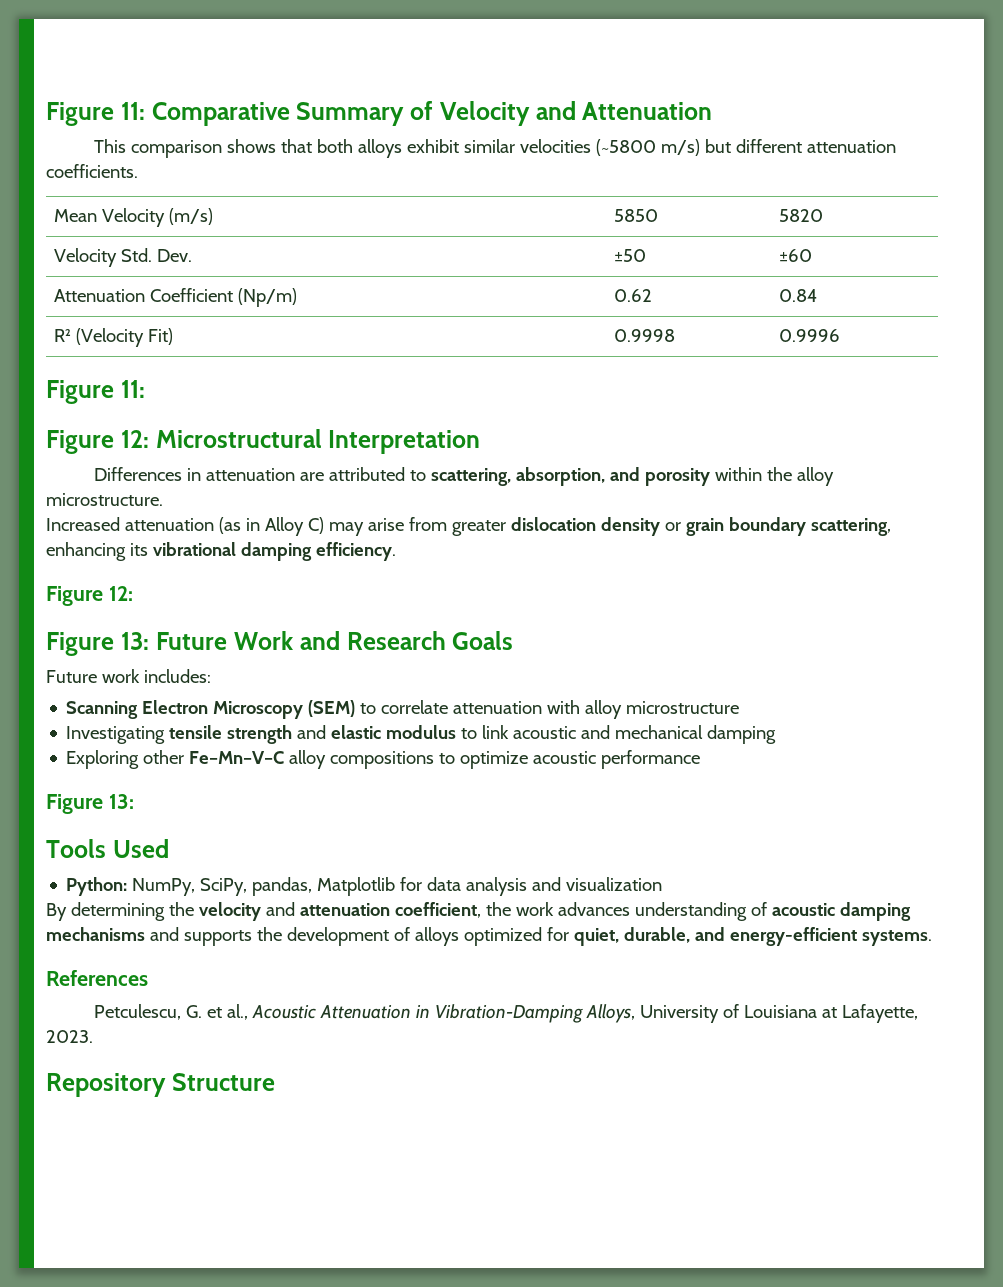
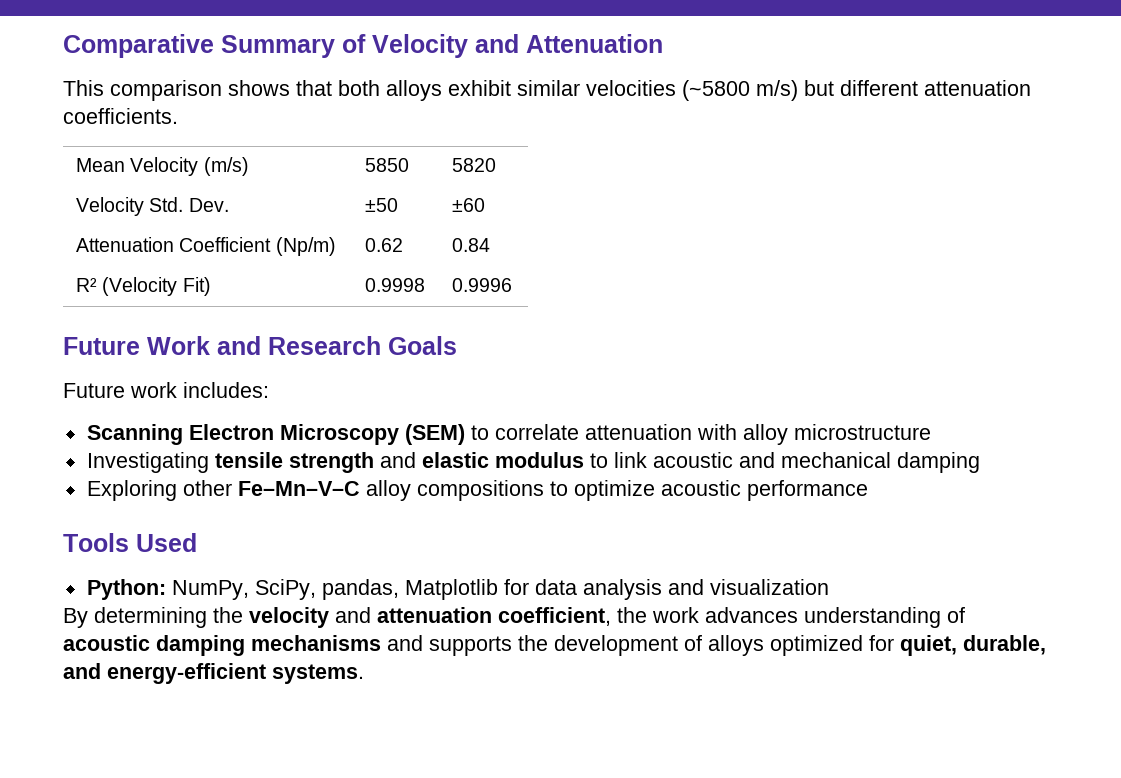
- Figure 11: Comparative Summary of Velocity and Attenuation
+ Comparative Summary of Velocity and Attenuation
  R² (Velocity Fit) | 0.9998 | 0.9996
- Figure 11:
- Figure 12: Microstructural Interpretation
- Differences in attenuation are attributed to scattering, absorption, and porosity within the alloy microstructure.
- Increased attenuation (as in Alloy C) may arise from greater dislocation density or grain boundary scattering, enhancing its vibrational damping efficiency.
- Figure 12:
- Figure 13: Future Work and Research Goals
+ Future Work and Research Goals
  Exploring other Fe–Mn–V–C alloy compositions to optimize acoustic performance
- Figure 13:
- References
- Petculescu, G. et al., Acoustic Attenuation in Vibration-Damping Alloys, University of Louisiana at Lafayette, 2023.
- Repository Structure

